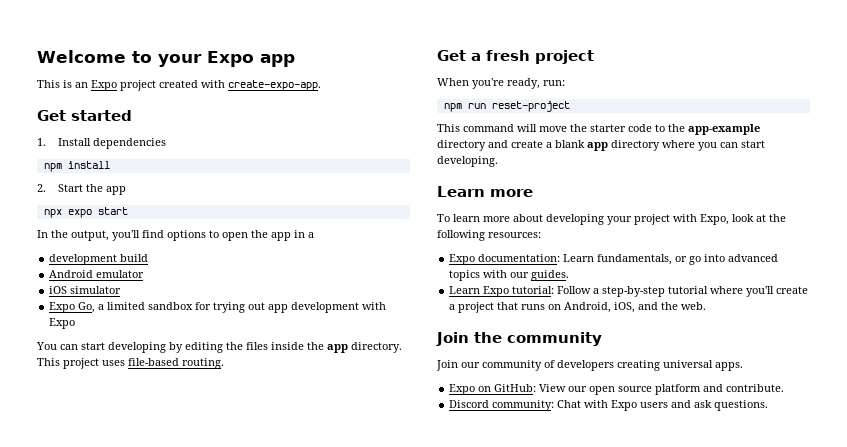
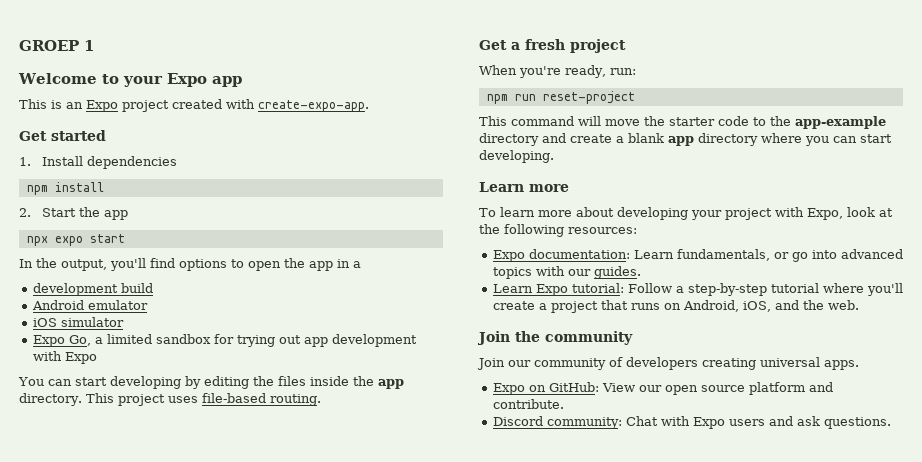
+ GROEP 1

